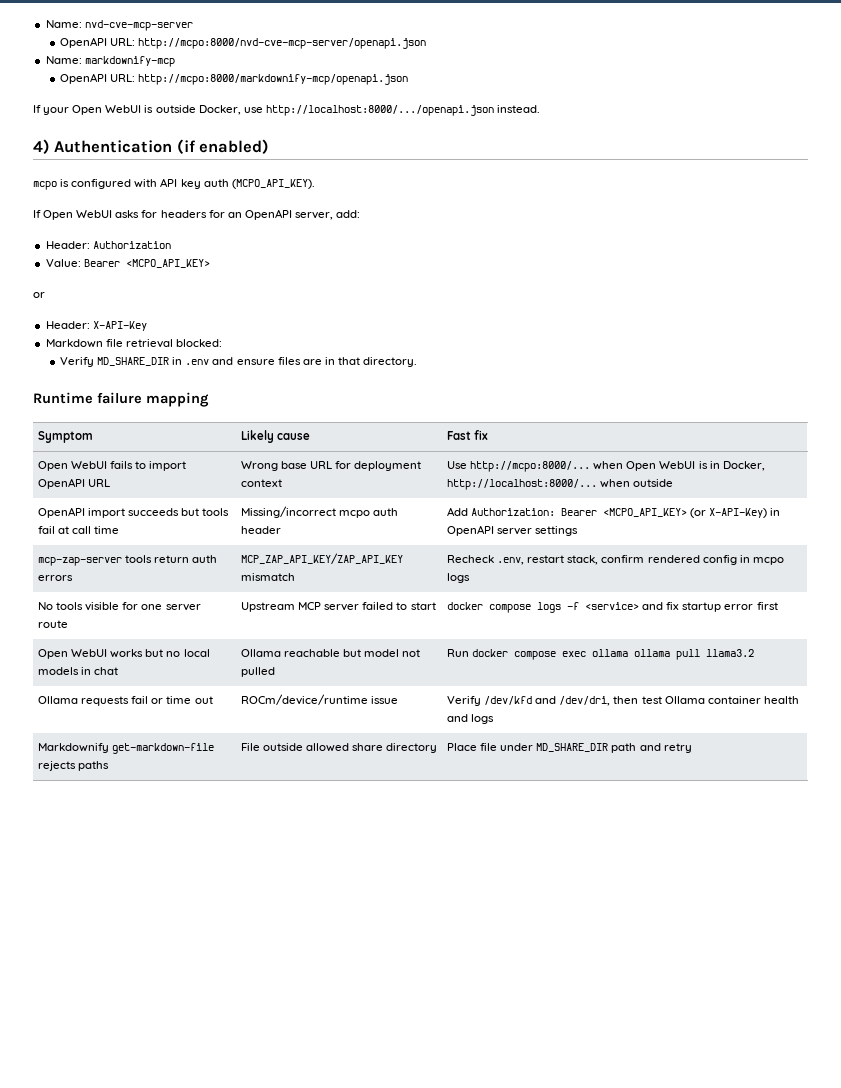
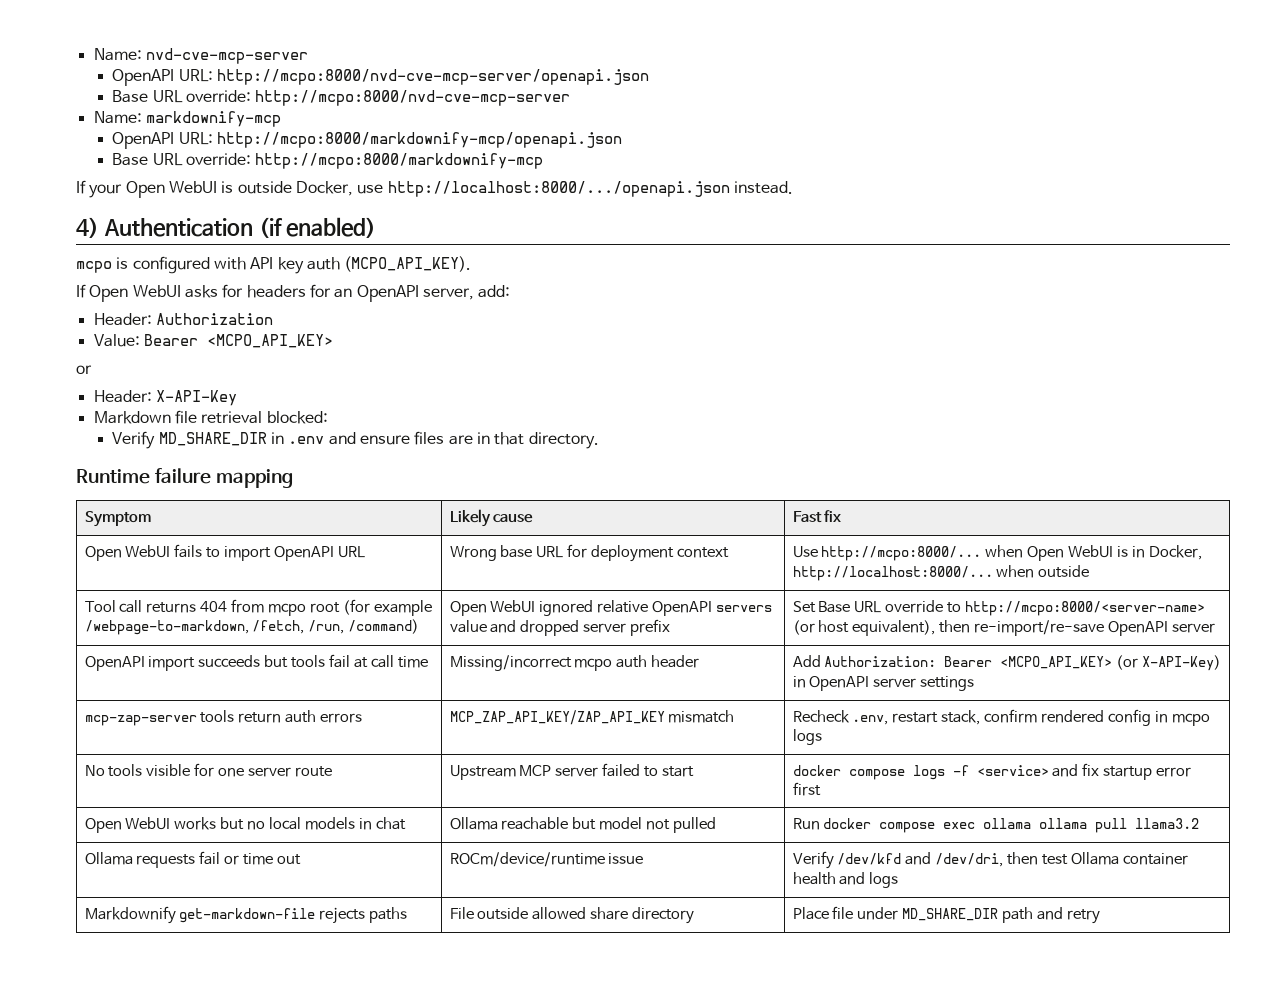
+ Base URL override: http://mcpo:8000/nvd-cve-mcp-server
+ Base URL override: http://mcpo:8000/markdownify-mcp
+ Tool call returns 404 from mcpo root (for example /webpage-to-markdown, /fetch, /run, /command) | Open WebUI ignored relative OpenAPI servers value and dropped server prefix | Set Base URL override to http://mcpo:8000/<server-name> (or host equivalent), then re-import/re-save OpenAPI server

